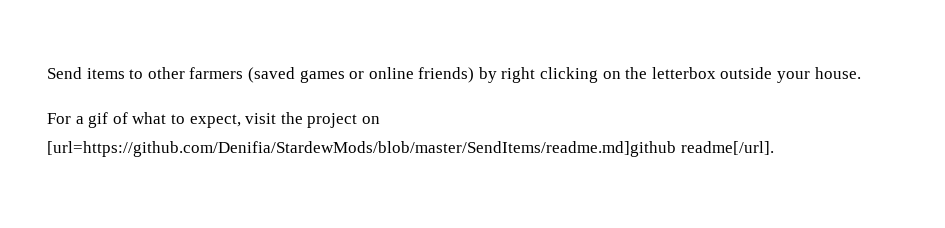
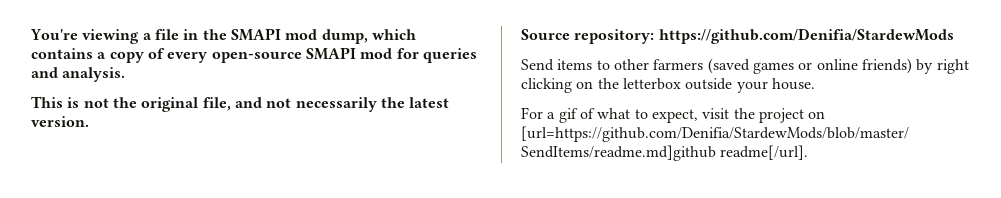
+ You're viewing a file in the SMAPI mod dump, which contains a copy of every open-source SMAPI mod for queries and analysis.
+ This is not the original file, and not necessarily the latest version.
+ Source repository: https://github.com/Denifia/StardewMods

